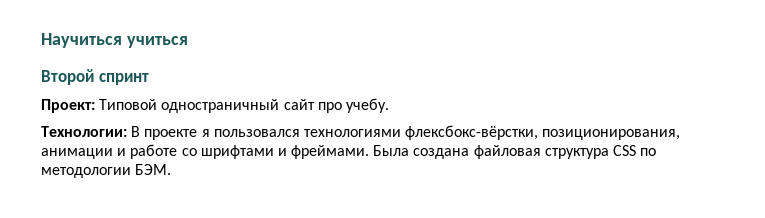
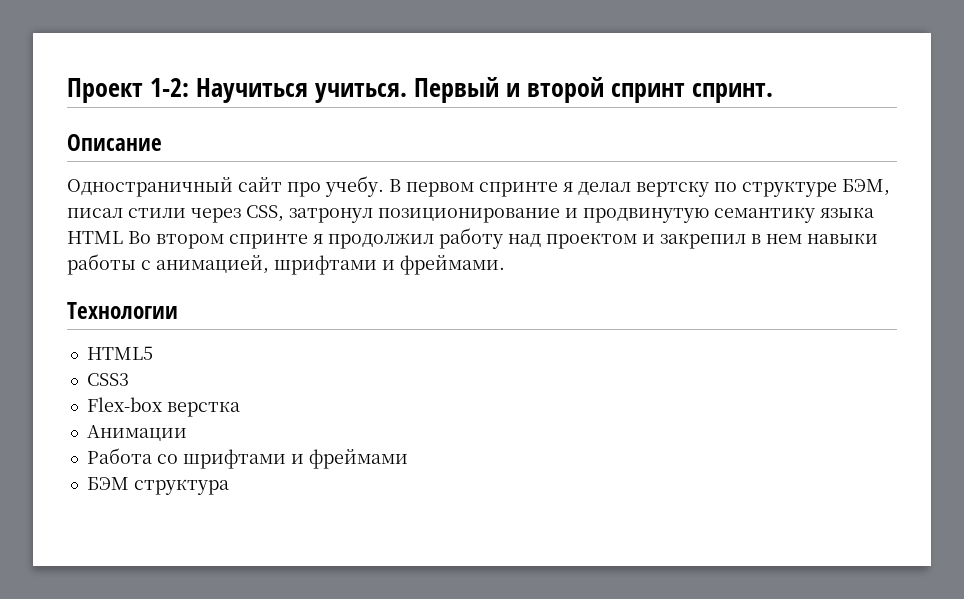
- Научиться учиться
- Второй спринт
- Проект: Типовой одностраничный сайт про учебу.
- Технологии: В проекте я пользовался технологиями флексбокс-вёрстки, позиционирования, анимации и работе со шрифтами и фреймами. Была создана файловая структура CSS по методологии БЭМ.
+ Проект 1-2: Научиться учиться. Первый и второй спринт спринт.
+ Описание
+ Одностраничный сайт про учебу. В первом спринте я делал вертску по структуре БЭМ, писал стили через CSS, затронул позиционирование и продвинутую семантику языка HTML Во втором спринте я продолжил работу над проектом и закрепил в нем навыки работы с анимацией, шрифтами и фреймами.
+ Технологии
+ HTML5
+ CSS3
+ Flex-box верстка
+ Анимации
+ Работа со шрифтами и фреймами
+ БЭМ структура

